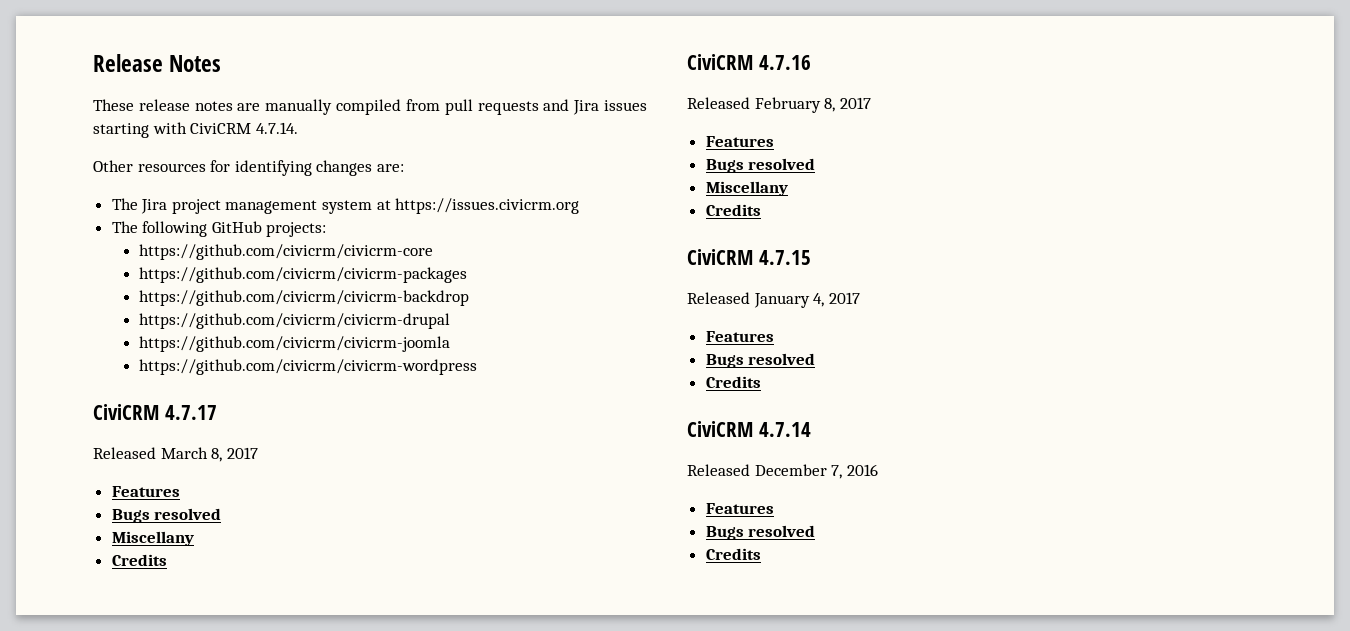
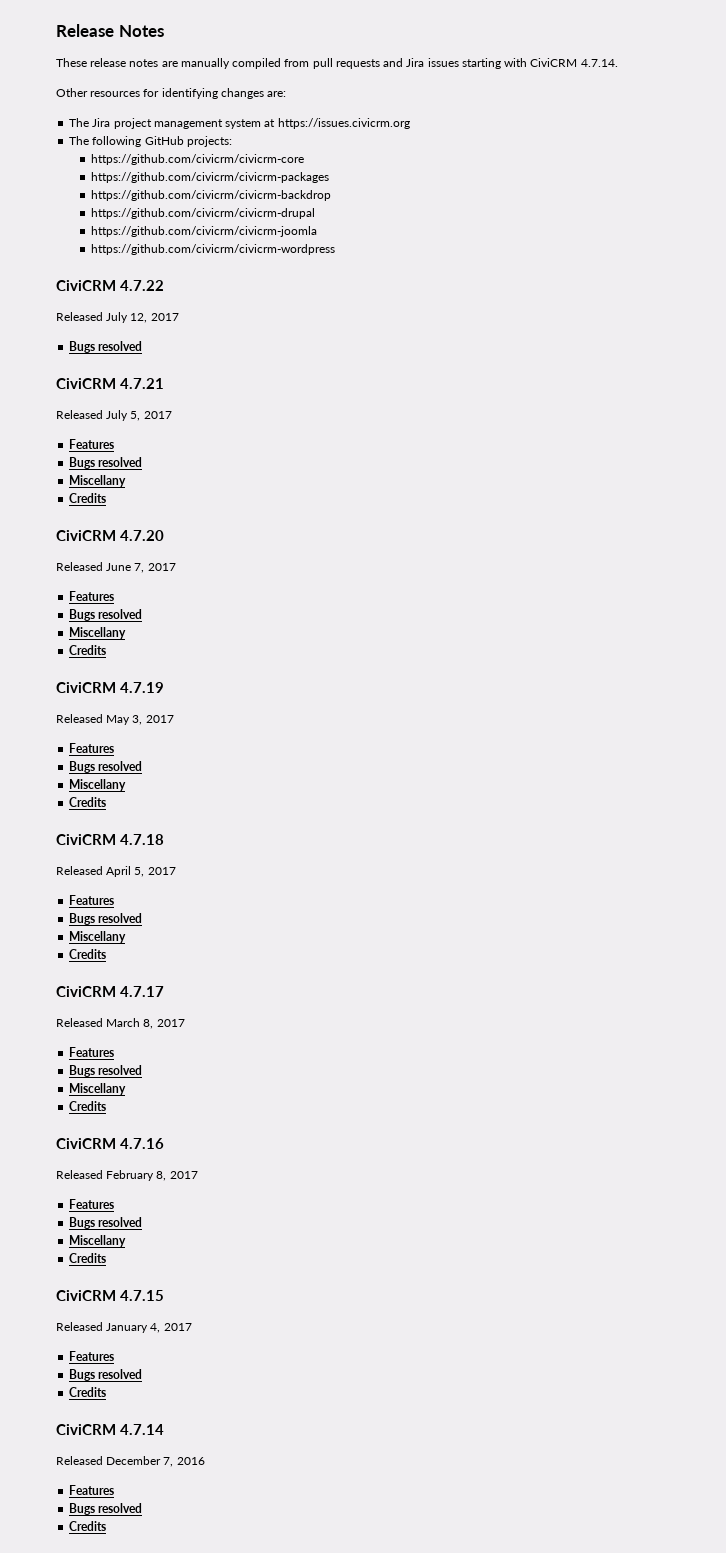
+ CiviCRM 4.7.22
+ Released July 12, 2017
+ Bugs resolved
+ CiviCRM 4.7.21
+ Released July 5, 2017
+ Features
+ Bugs resolved
+ Miscellany
+ Credits
+ CiviCRM 4.7.20
+ Released June 7, 2017
+ Features
+ Bugs resolved
+ Miscellany
+ Credits
+ CiviCRM 4.7.19
+ Released May 3, 2017
+ Features
+ Bugs resolved
+ Miscellany
+ Credits
+ CiviCRM 4.7.18
+ Released April 5, 2017
+ Features
+ Bugs resolved
+ Miscellany
+ Credits

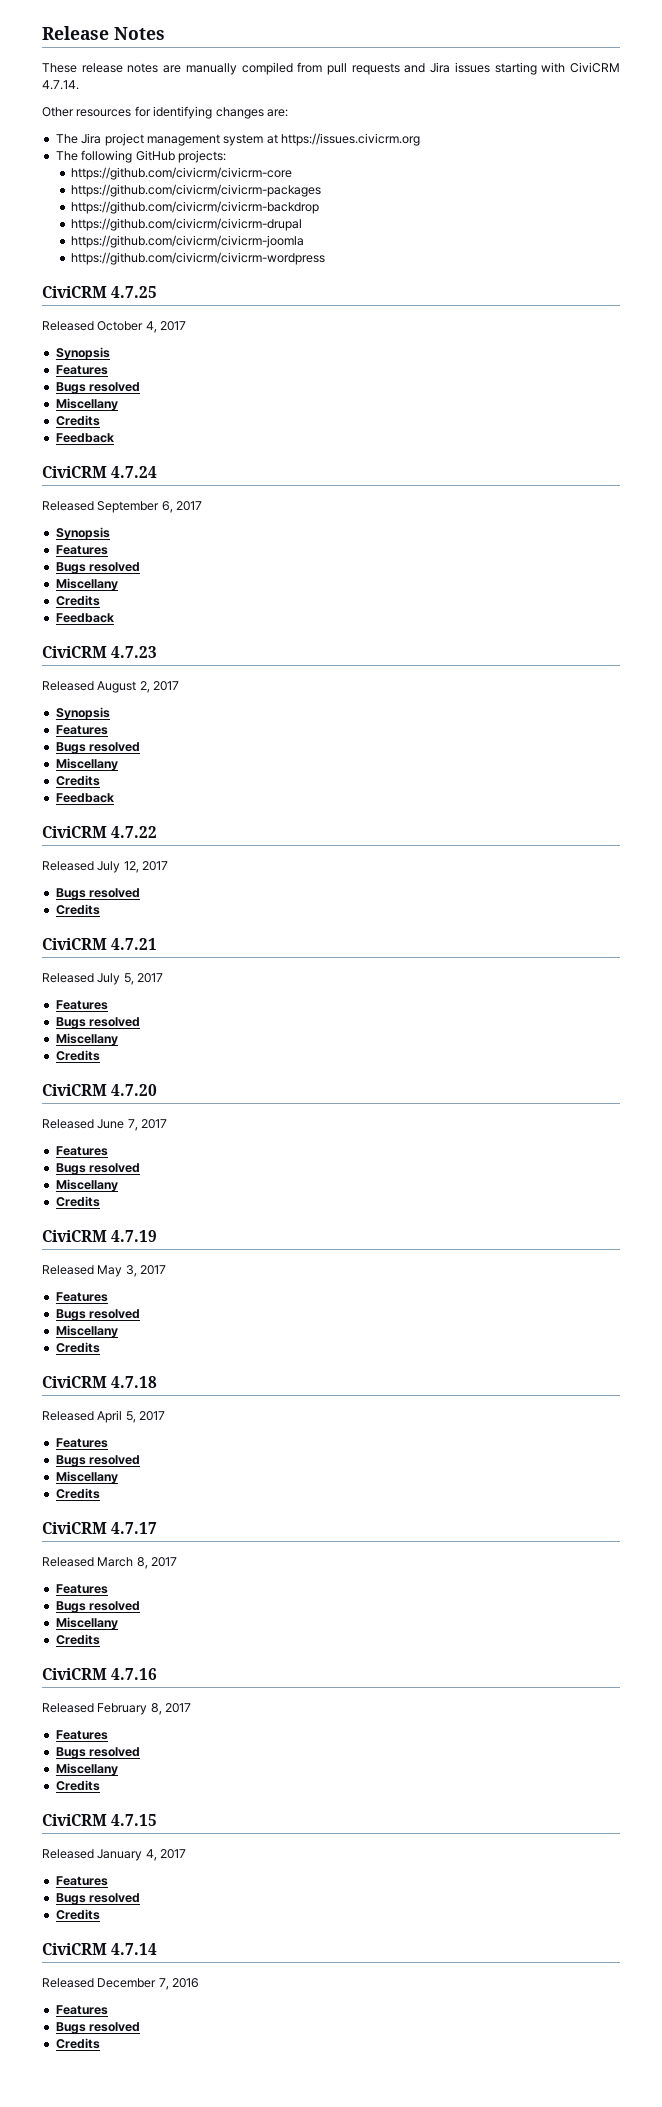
+ CiviCRM 4.7.25
+ Released October 4, 2017
+ Synopsis
+ Features
+ Bugs resolved
+ Miscellany
+ Credits
+ Feedback
+ CiviCRM 4.7.24
+ Released September 6, 2017
+ Synopsis
+ Features
+ Bugs resolved
+ Miscellany
+ Credits
+ Feedback
+ CiviCRM 4.7.23
+ Released August 2, 2017
+ Synopsis
+ Features
+ Bugs resolved
+ Miscellany
+ Credits
+ Feedback
  Released July 12, 2017
  Bugs resolved
+ Credits

